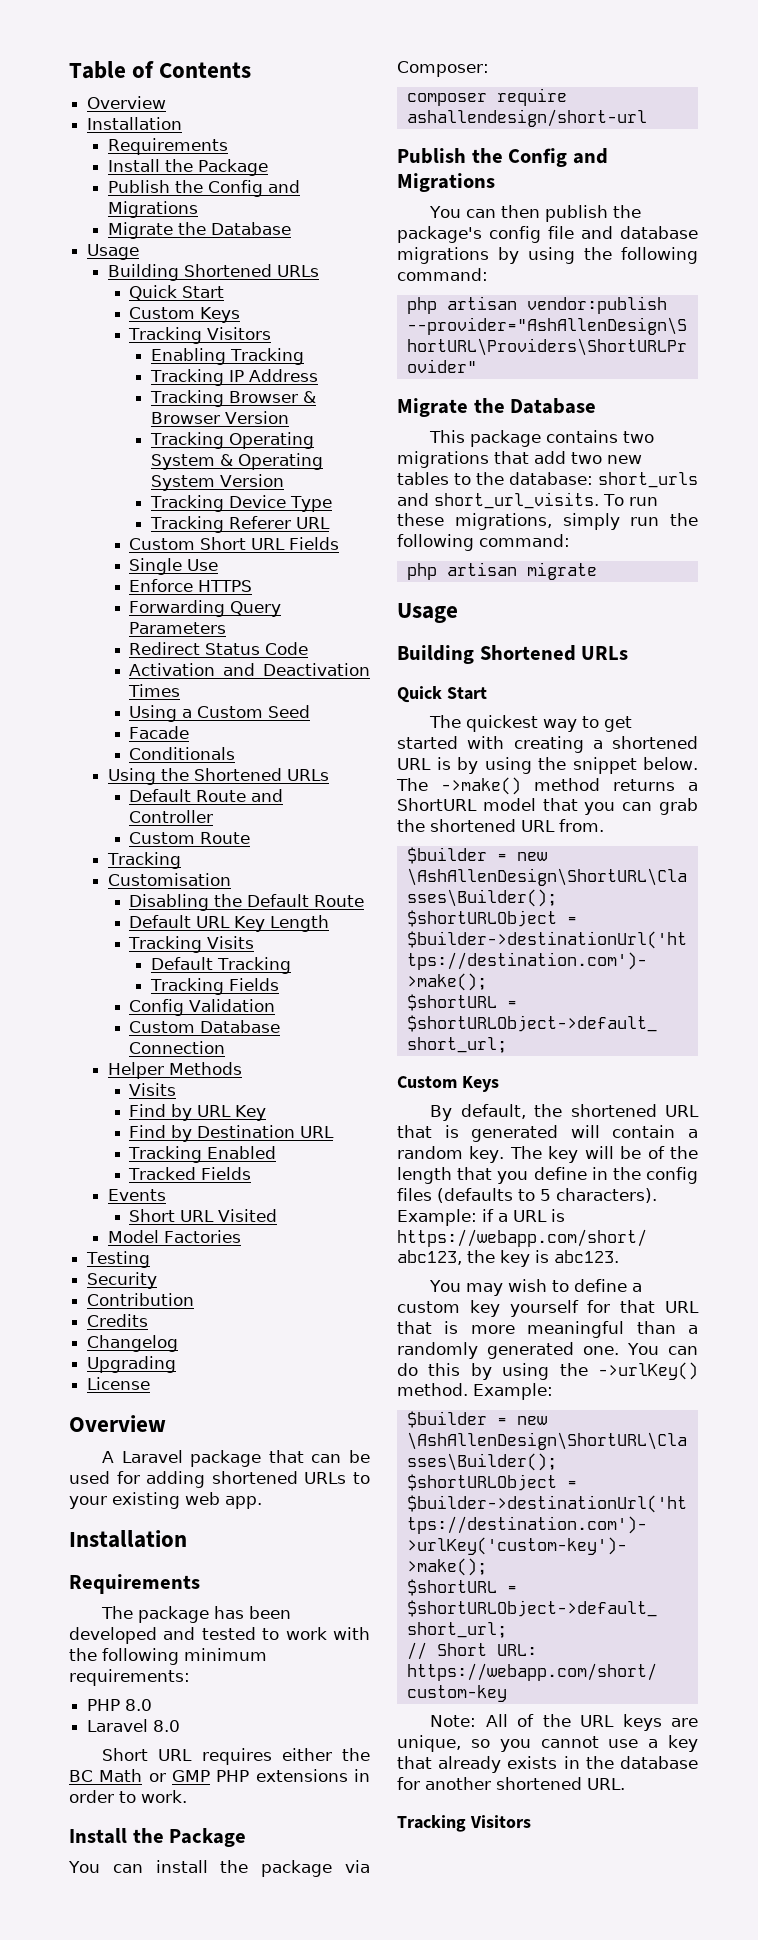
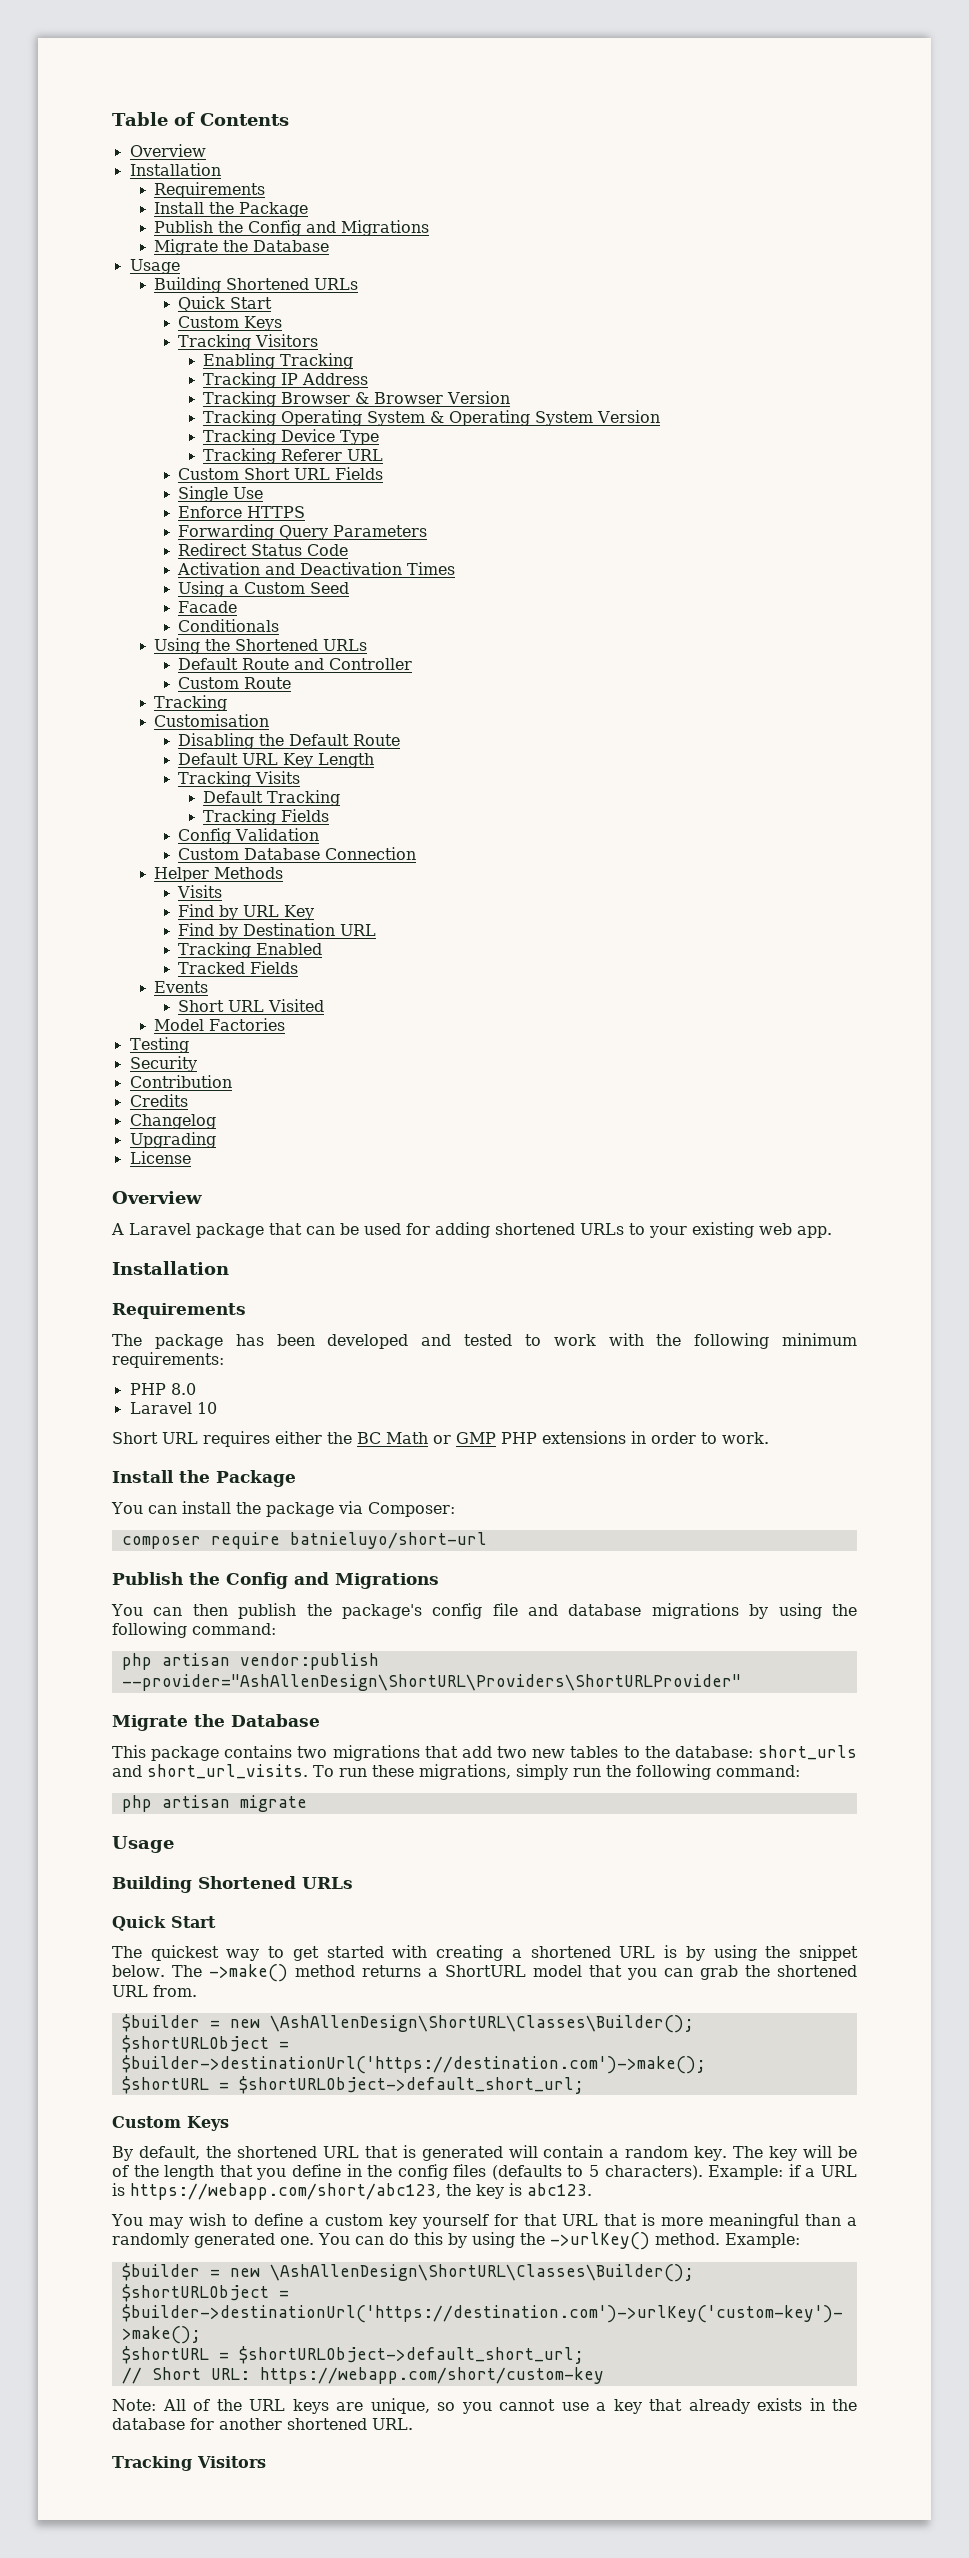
- Laravel 8.0
+ Laravel 10
- composer require ashallendesign/short-url
+ composer require batnieluyo/short-url

